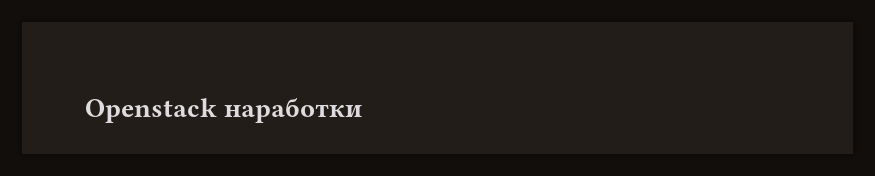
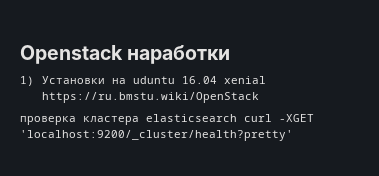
+ 1) Установки на uduntu 16.04 xenial https://ru.bmstu.wiki/OpenStack
+ проверка кластера elasticsearch curl -XGET 'localhost:9200/_cluster/health?pretty'

